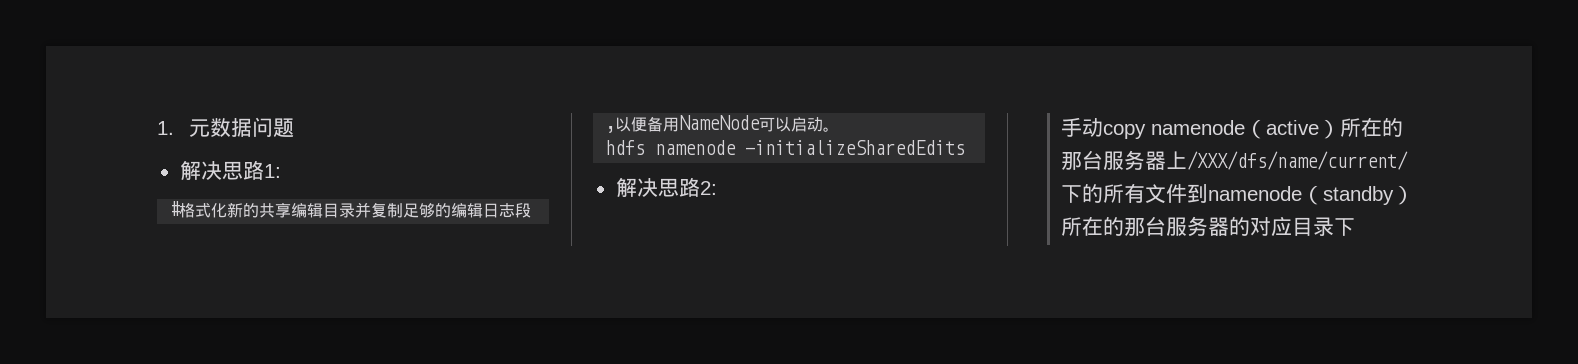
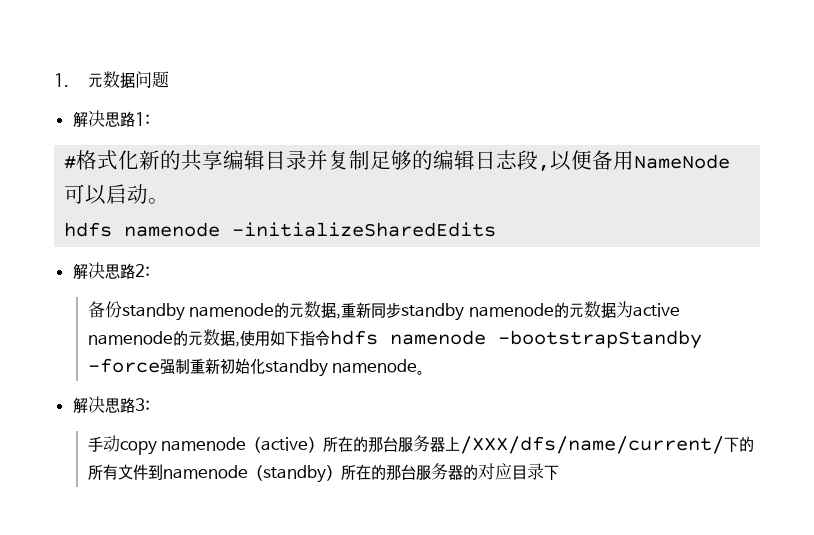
+ 备份standby namenode的元数据,重新同步standby namenode的元数据为active namenode的元数据,使用如下指令hdfs namenode -bootstrapStandby -force强制重新初始化standby namenode。
+ 解决思路3:

